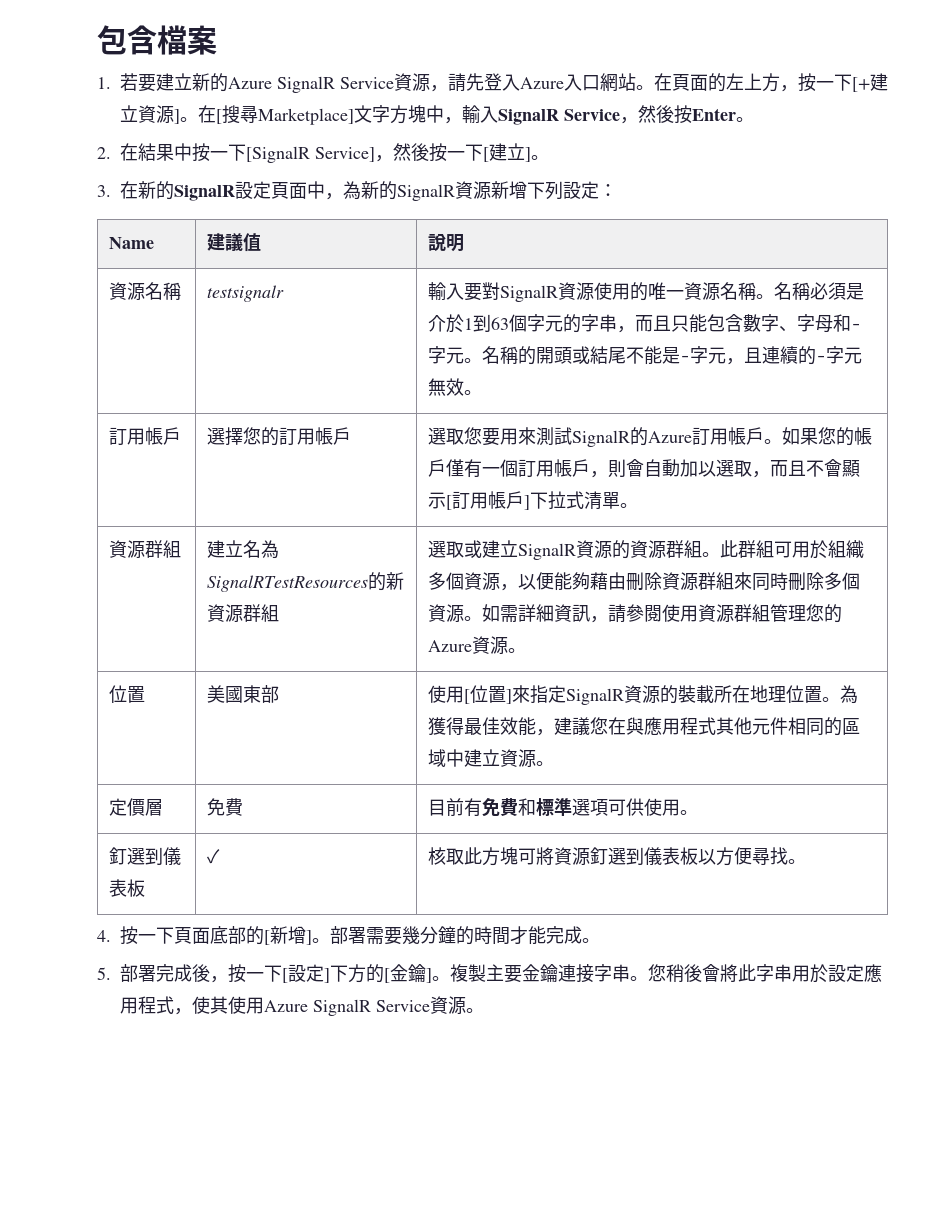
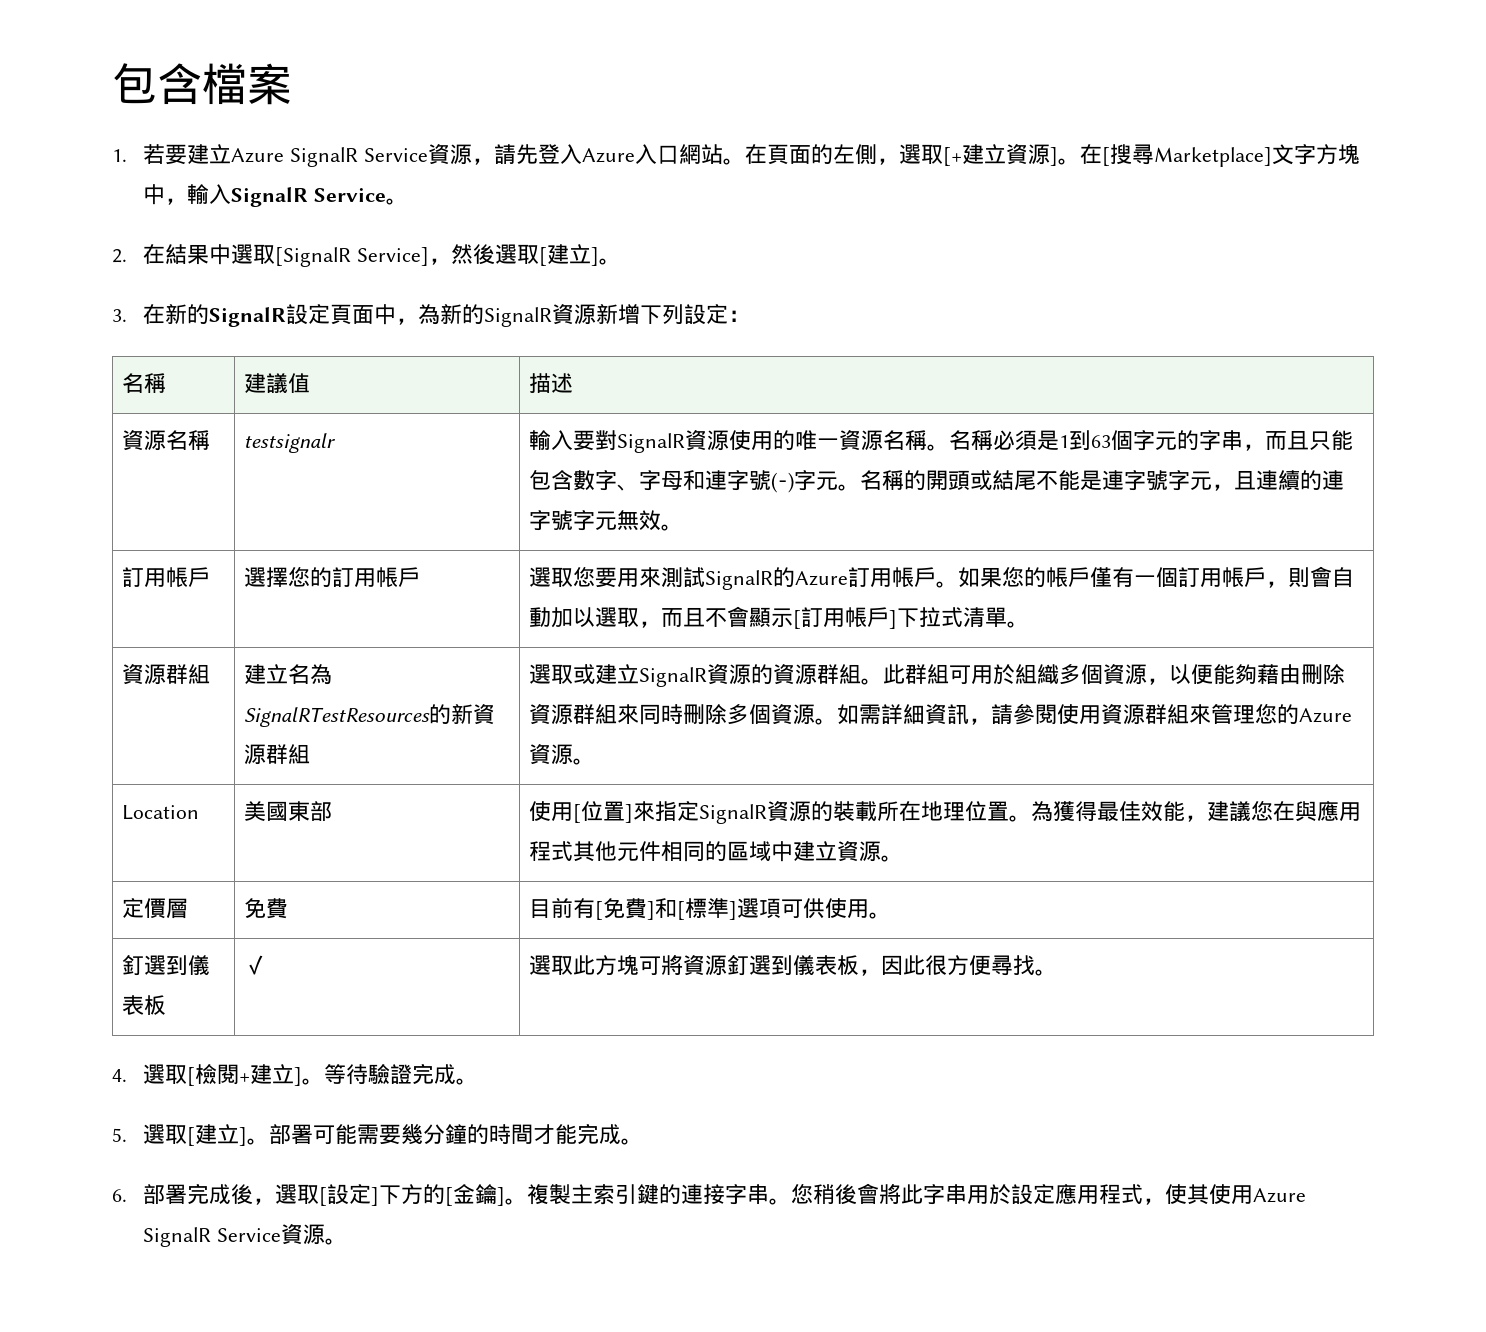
- 1.若要建立新的Azure SignalR Service資源，請先登入Azure入口網站。
+ 1.若要建立Azure SignalR Service資源，請先登入Azure入口網站。
- 在頁面的左上方，按一下[+建立資源]。
+ 在頁面的左側，選取[+建立資源]。
- 在[搜尋Marketplace]文字方塊中，輸入SignalR Service，然後按Enter。
+ 在[搜尋Marketplace]文字方塊中，輸入SignalR Service。
- 2.在結果中按一下[SignalR Service]，然後按一下[建立]。
+ 2.在結果中選取[SignalR Service]，然後選取[建立]。
- Name | 建議值 | 說明
+ 名稱 | 建議值 | 描述
- 名稱必須是介於1到63個字元的字串，而且只能包含數字、字母和-字元。
+ 名稱必須是1到63個字元的字串，而且只能包含數字、字母和連字號(-)字元。
- 名稱的開頭或結尾不能是-字元，且連續的-字元無效。
+ 名稱的開頭或結尾不能是連字號字元，且連續的連字號字元無效。
- 如需詳細資訊，請參閱使用資源群組管理您的Azure資源。
+ 如需詳細資訊，請參閱使用資源群組來管理您的Azure資源。
- 位置 | 美國東部 | 使用[位置]來指定SignalR資源的裝載所在地理位置。為獲得最佳效能，建議您在與應用程式其他元件相同的區域中建立資源。
+ Location | 美國東部 | 使用[位置]來指定SignalR資源的裝載所在地理位置。為獲得最佳效能，建議您在與應用程式其他元件相同的區域中建立資源。
- 定價層 | 免費 | 目前有免費和標準選項可供使用。
+ 定價層 | 免費 | 目前有[免費]和[標準]選項可供使用。
- 釘選到儀表板 | ✓ | 核取此方塊可將資源釘選到儀表板以方便尋找。
+ 釘選到儀表板 | ✓ | 選取此方塊可將資源釘選到儀表板，因此很方便尋找。
- 4.按一下頁面底部的[新增]。
+ 4.選取[檢閱+建立]。等待驗證完成。
+ 5.選取[建立]。
- 部署需要幾分鐘的時間才能完成。
+ 部署可能需要幾分鐘的時間才能完成。
- 5.部署完成後，按一下[設定]下方的[金鑰]。
+ 6.部署完成後，選取[設定]下方的[金鑰]。
- 複製主要金鑰連接字串。
+ 複製主索引鍵的連接字串。

